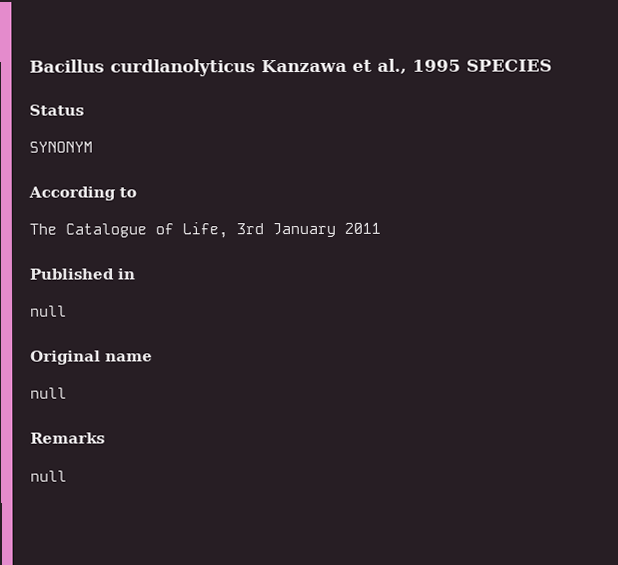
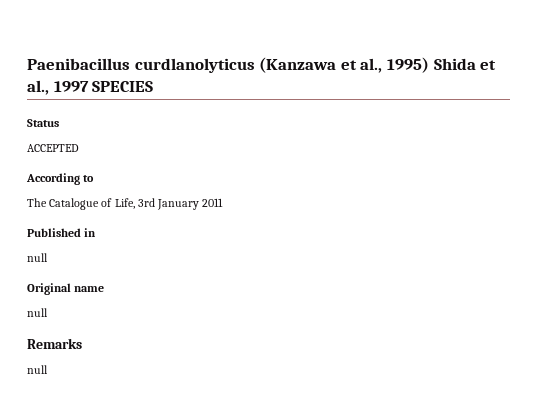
- Bacillus curdlanolyticus Kanzawa et al., 1995 SPECIES
+ Paenibacillus curdlanolyticus (Kanzawa et al., 1995) Shida et al., 1997 SPECIES
- SYNONYM
+ ACCEPTED

